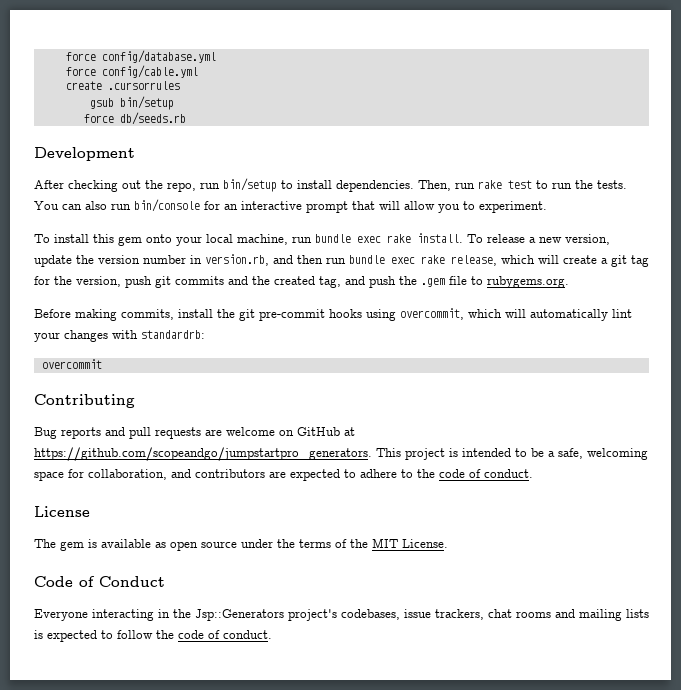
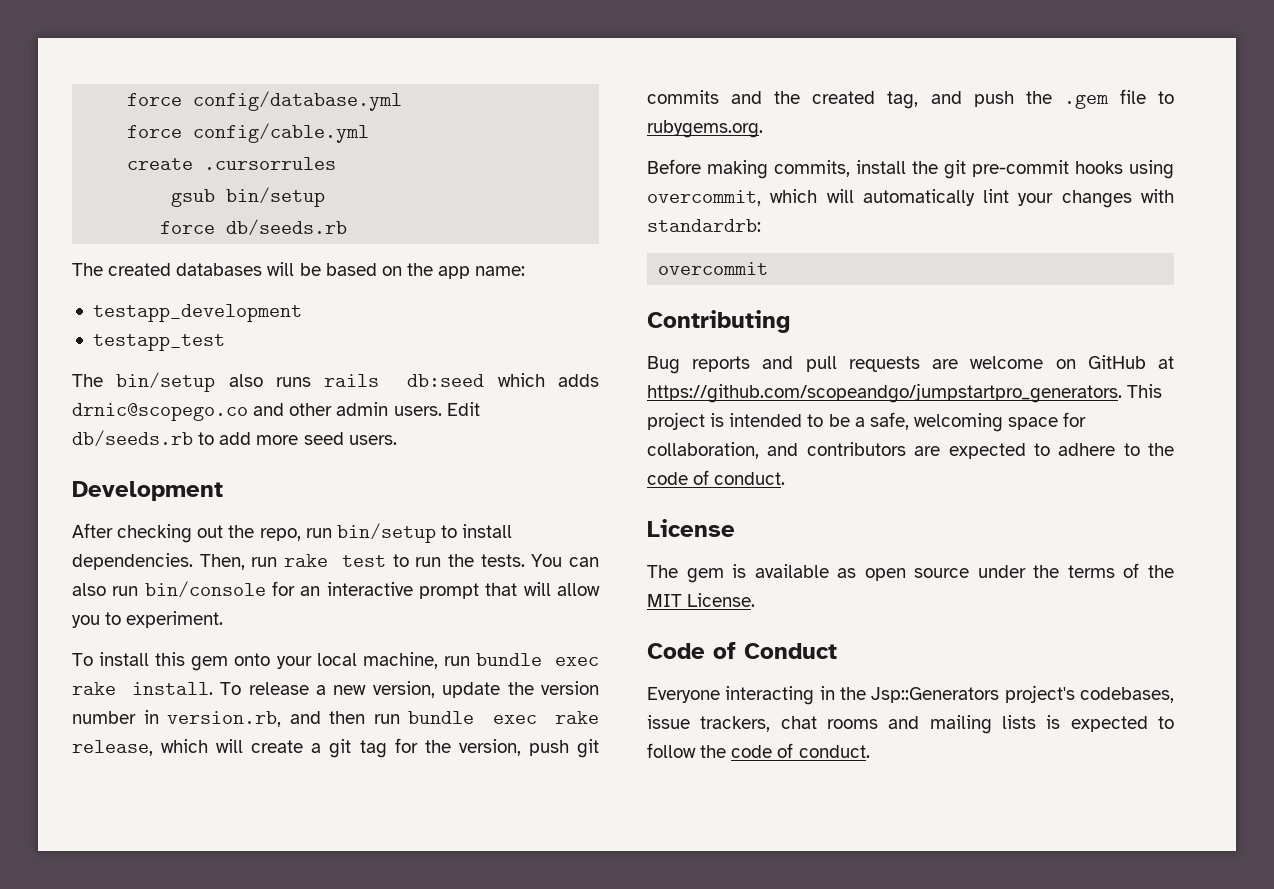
+ The created databases will be based on the app name:
+ testapp_development
+ testapp_test
+ The bin/setup also runs rails db:seed which adds drnic@scopego.co and other admin users. Edit db/seeds.rb to add more seed users.

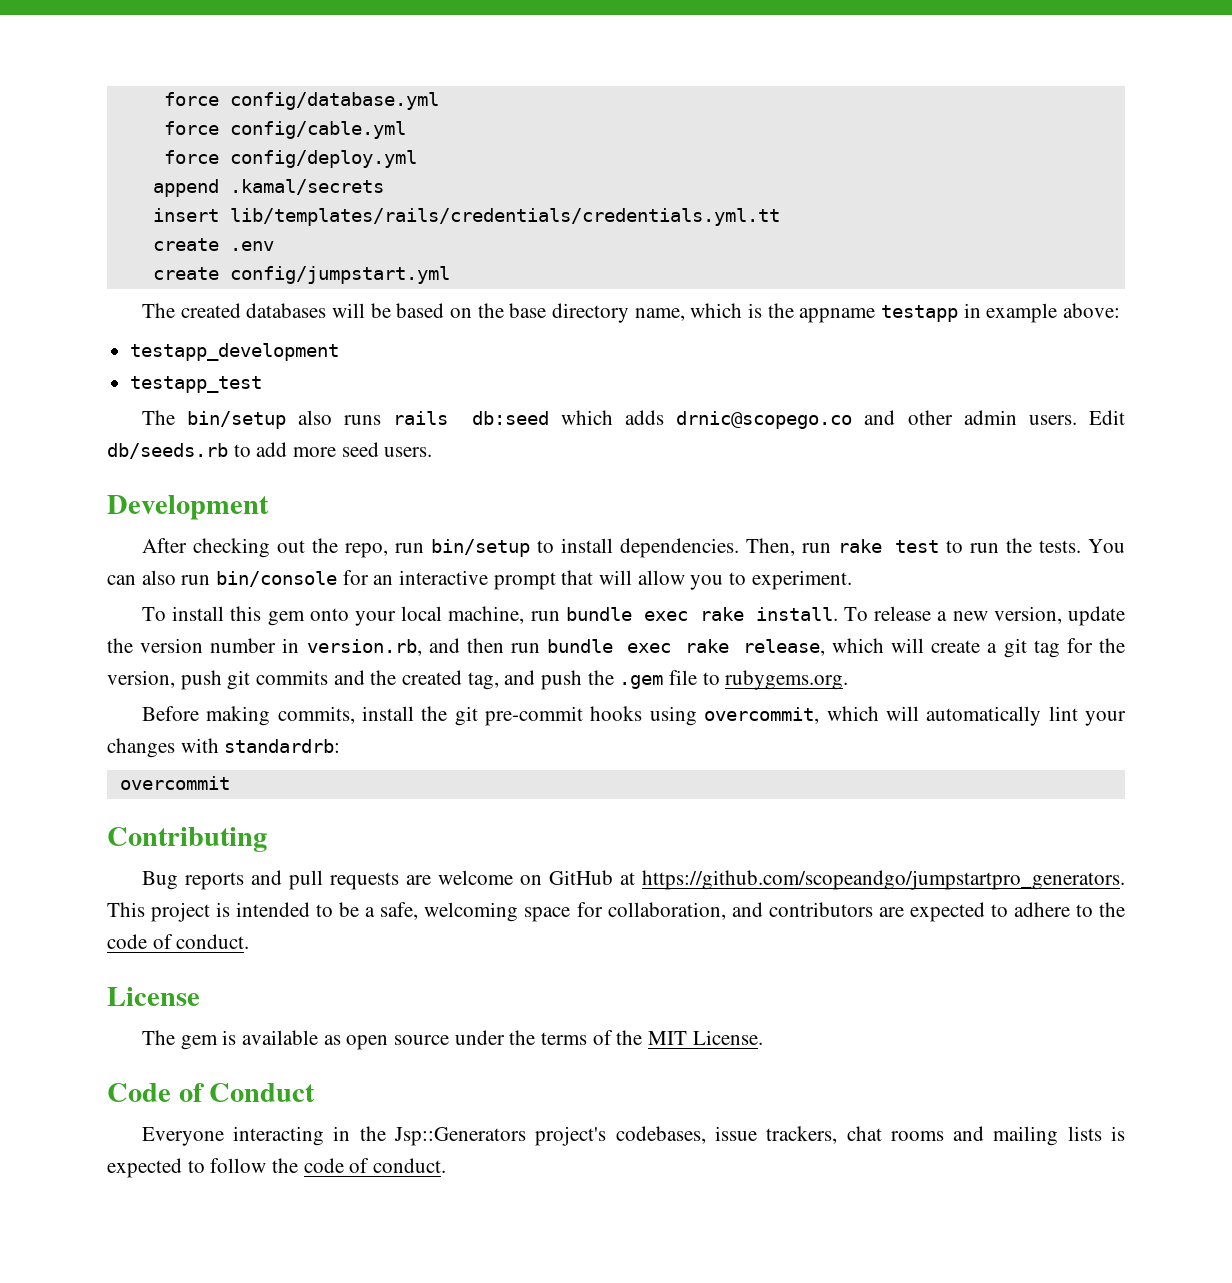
- create .cursorrules
- gsub bin/setup
- force db/seeds.rb
+ force config/deploy.yml
+ append .kamal/secrets
+ insert lib/templates/rails/credentials/credentials.yml.tt
+ create .env
+ create config/jumpstart.yml
- The created databases will be based on the app name:
+ The created databases will be based on the base directory name, which is the appname testapp in example above:

